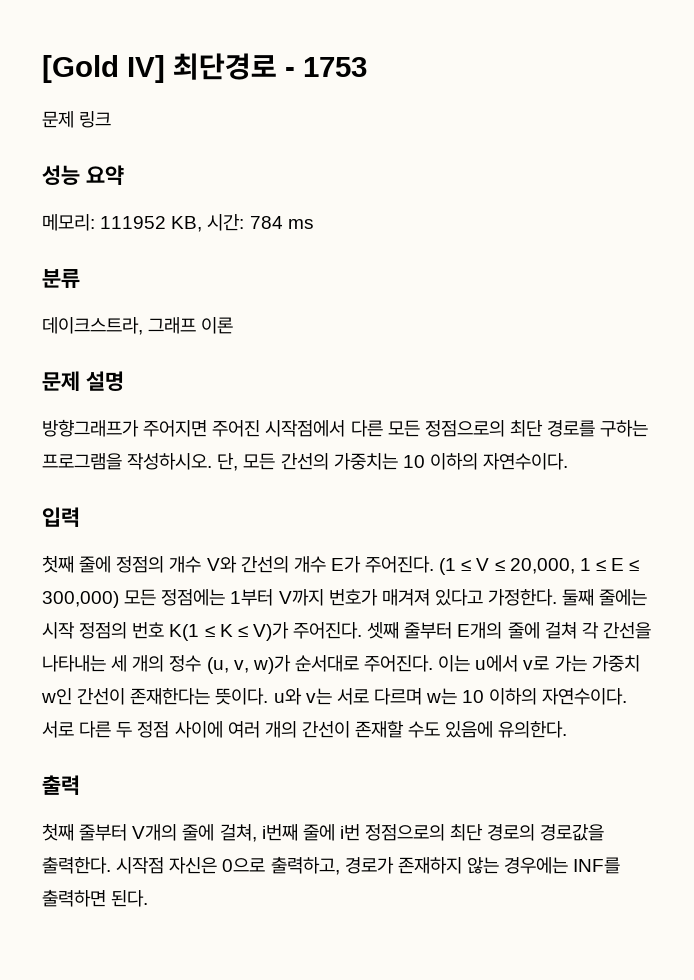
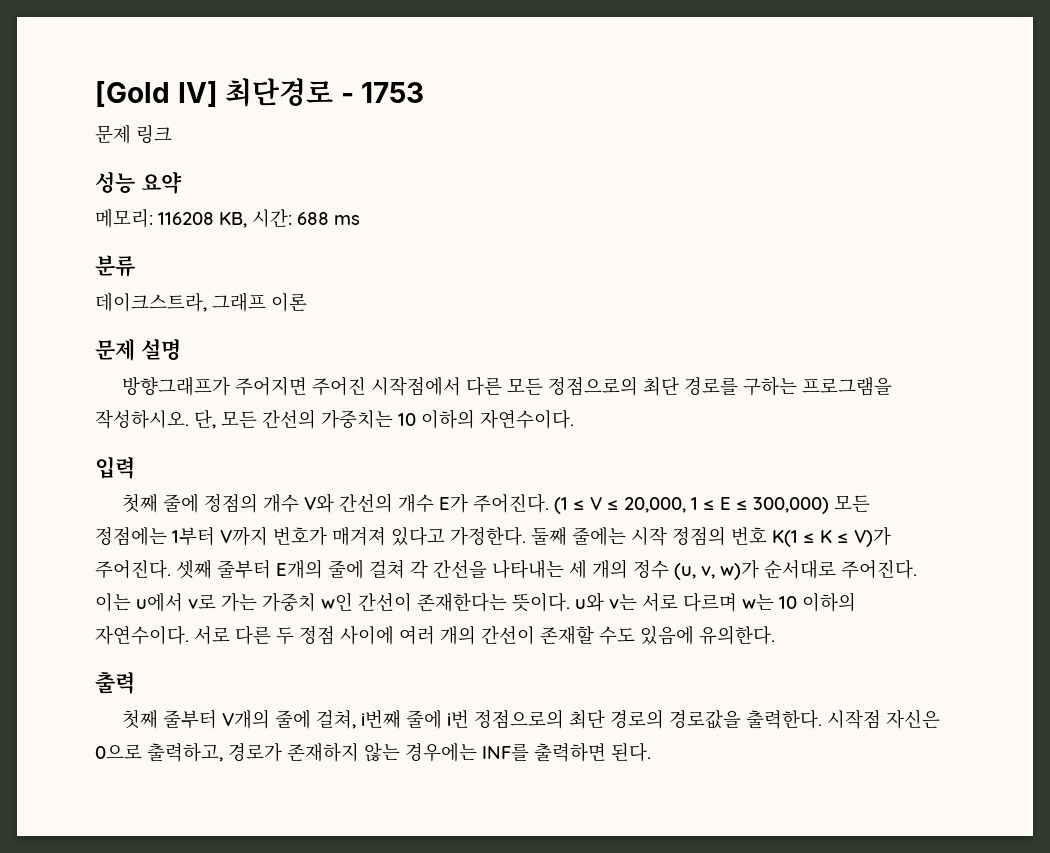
- 메모리: 111952 KB, 시간: 784 ms
+ 메모리: 116208 KB, 시간: 688 ms

